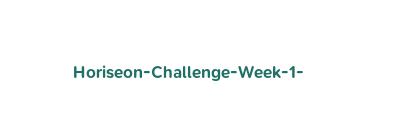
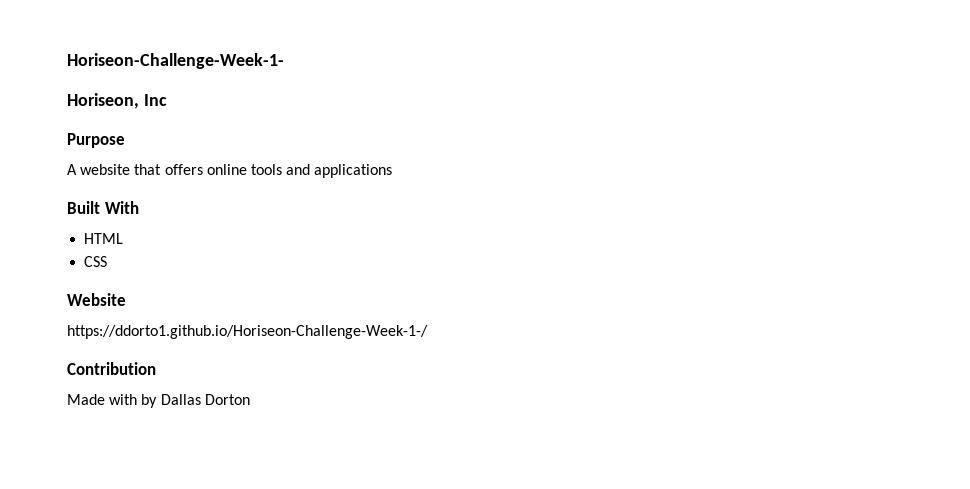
+ Horiseon, Inc
+ Purpose
+ A website that offers online tools and applications
+ Built With
+ HTML
+ CSS
+ Website
+ https://ddorto1.github.io/Horiseon-Challenge-Week-1-/
+ Contribution
+ Made with by Dallas Dorton

